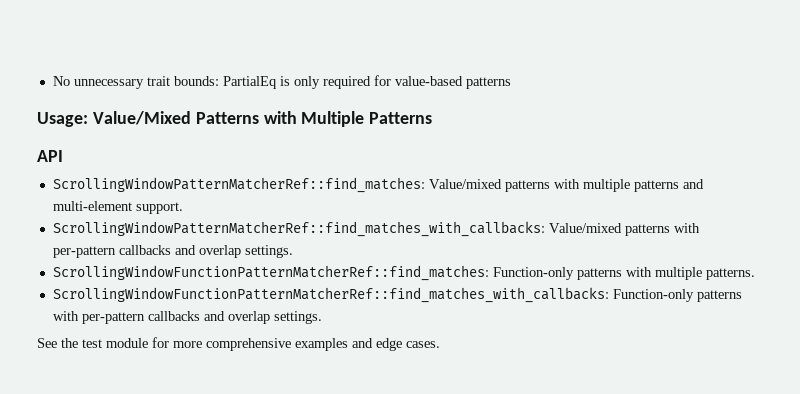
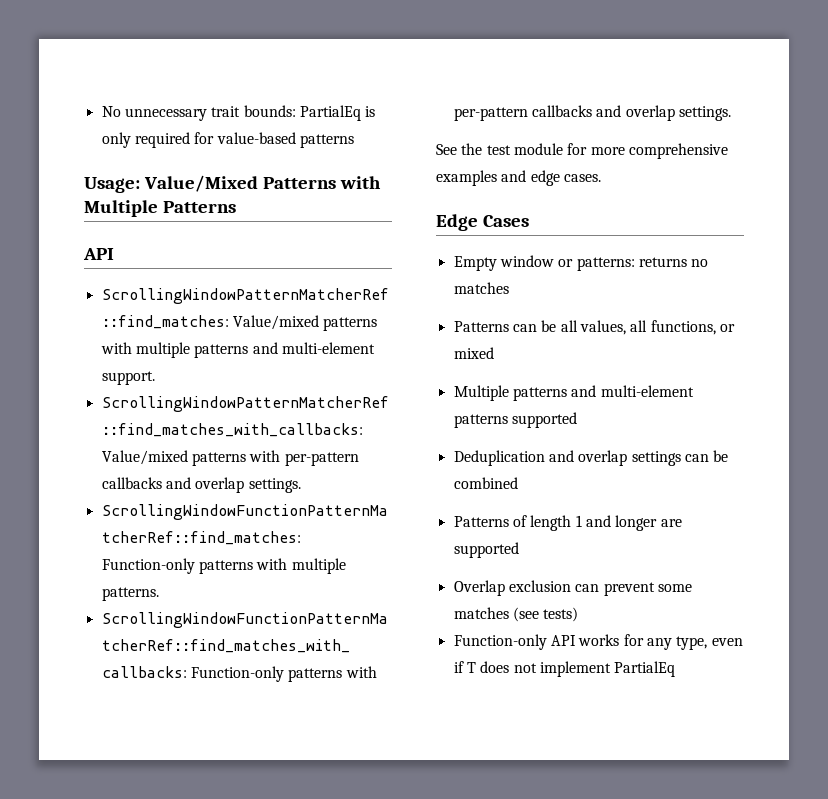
+ Edge Cases
+ Empty window or patterns: returns no matches
+ Patterns can be all values, all functions, or mixed
+ Multiple patterns and multi-element patterns supported
+ Deduplication and overlap settings can be combined
+ Patterns of length 1 and longer are supported
+ Overlap exclusion can prevent some matches (see tests)
+ Function-only API works for any type, even if T does not implement PartialEq

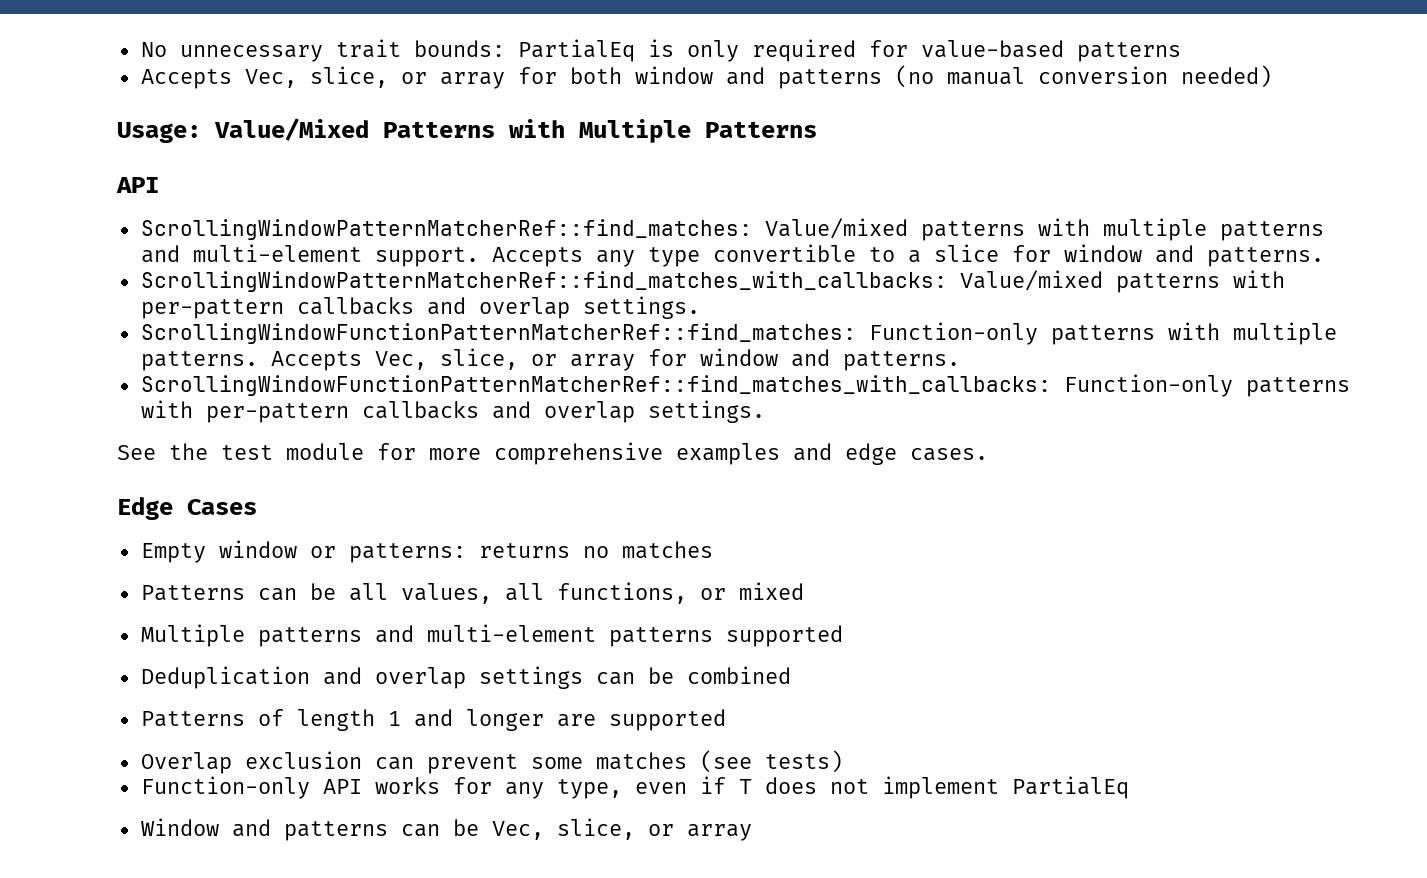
+ Accepts Vec, slice, or array for both window and patterns (no manual conversion needed)
+ Accepts any type convertible to a slice for window and patterns.
+ Accepts Vec, slice, or array for window and patterns.
+ Window and patterns can be Vec, slice, or array

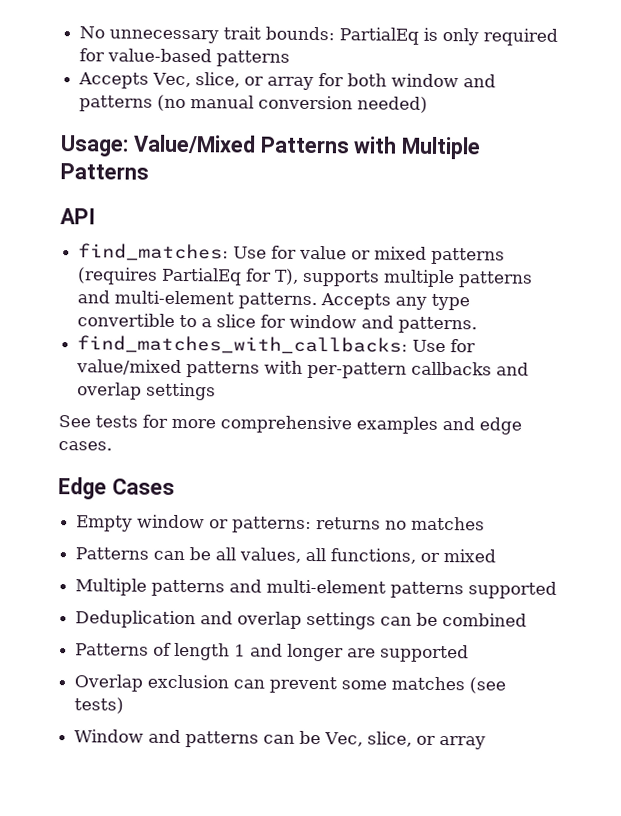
- ScrollingWindowPatternMatcherRef::find_matches: Value/mixed patterns with multiple patterns and multi-element support.
+ find_matches: Use for value or mixed patterns (requires PartialEq for T), supports multiple patterns and multi-element patterns.
- ScrollingWindowPatternMatcherRef::find_matches_with_callbacks: Value/mixed patterns with per-pattern callbacks and overlap settings.
- ScrollingWindowFunctionPatternMatcherRef::find_matches: Function-only patterns with multiple patterns. Accepts Vec, slice, or array for window and patterns.
- ScrollingWindowFunctionPatternMatcherRef::find_matches_with_callbacks: Function-only patterns with per-pattern callbacks and overlap settings.
- See the test module for more comprehensive examples and edge cases.
+ find_matches_with_callbacks: Use for value/mixed patterns with per-pattern callbacks and overlap settings
+ See tests for more comprehensive examples and edge cases.
- Function-only API works for any type, even if T does not implement PartialEq

